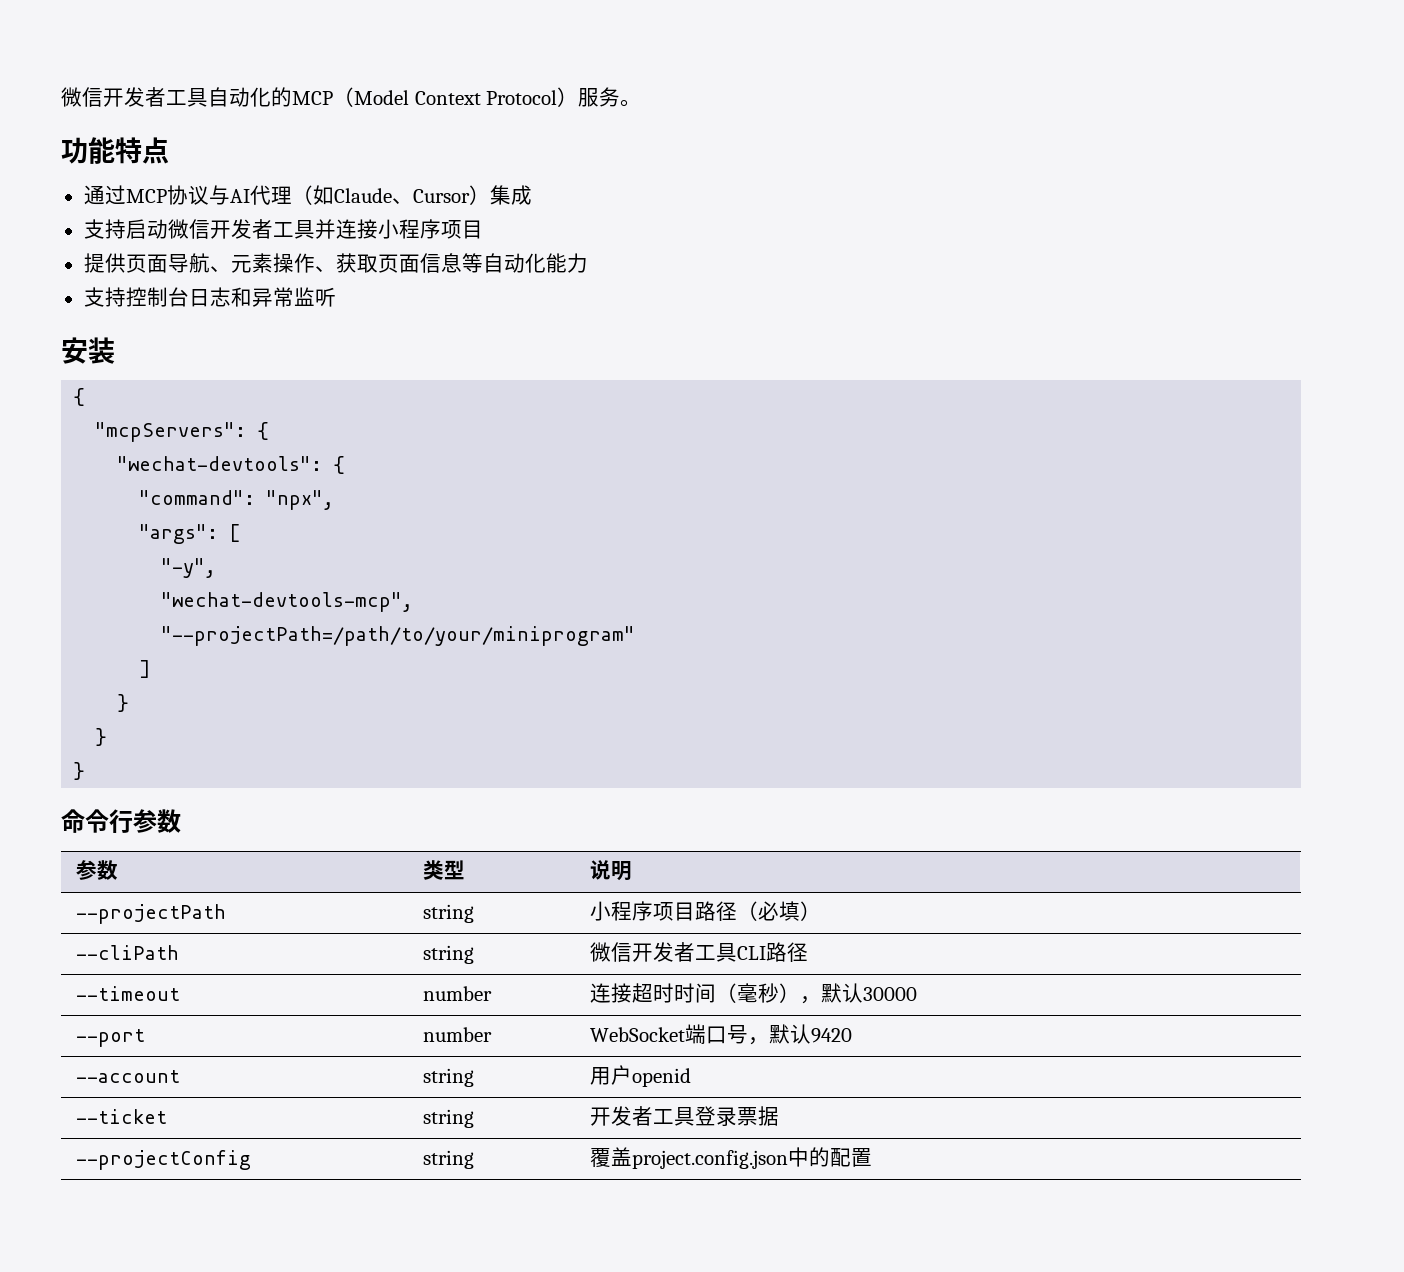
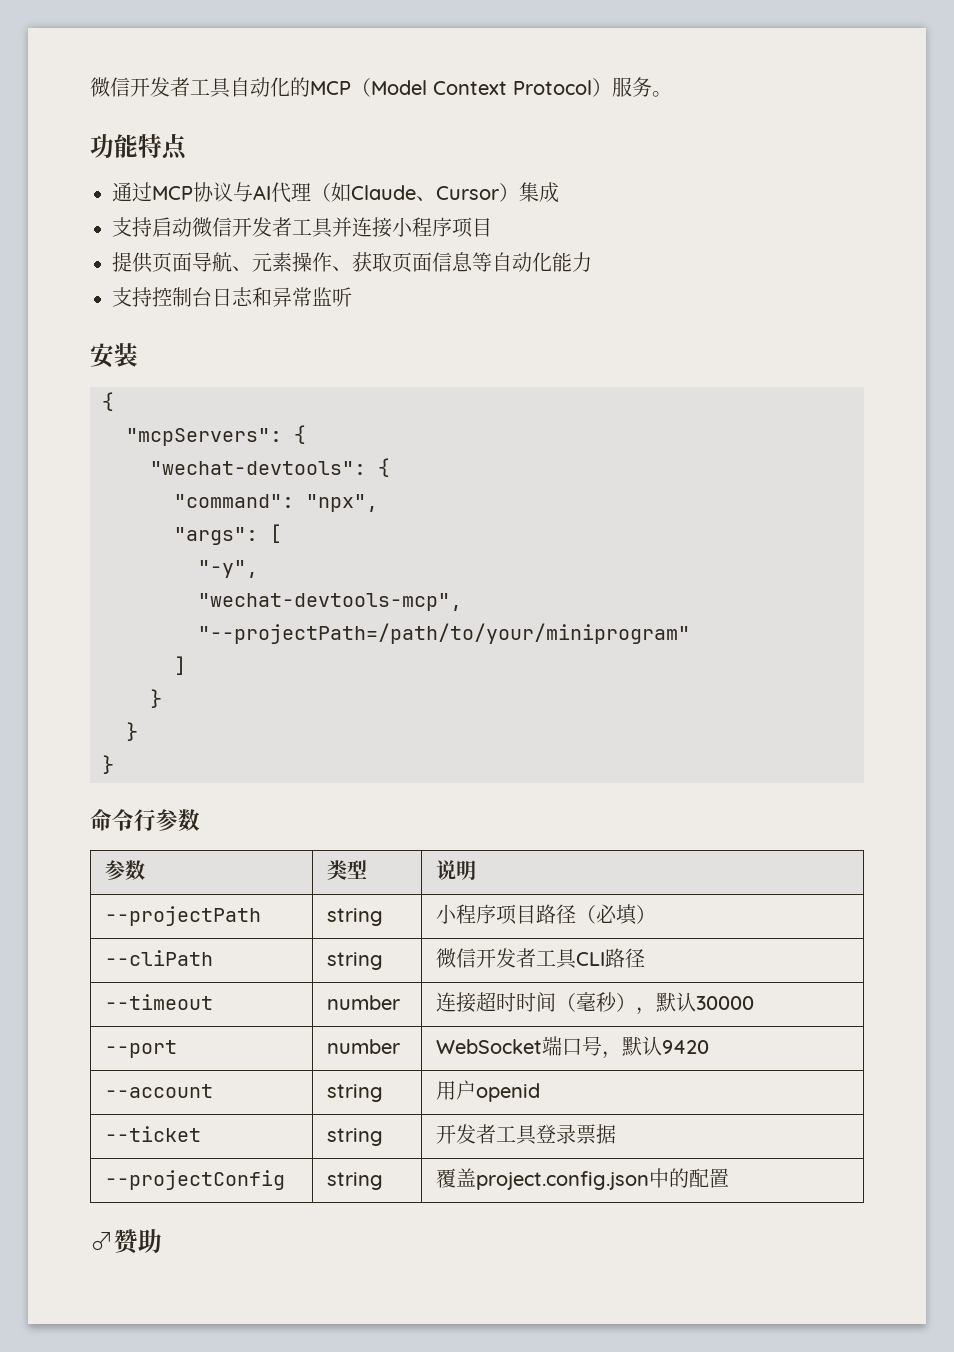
+ ♂赞助

